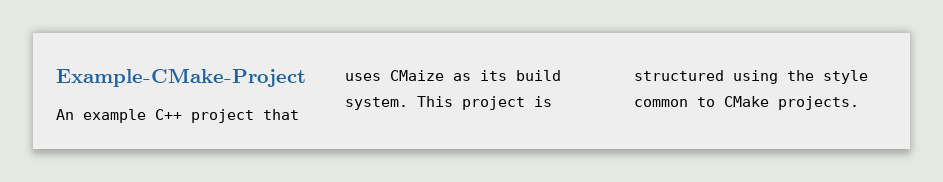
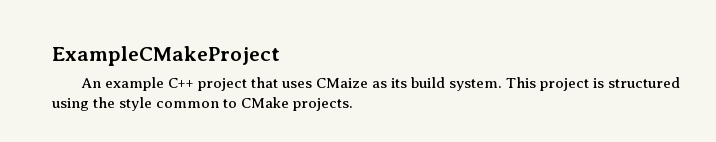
- Example-CMake-Project
+ ExampleCMakeProject

